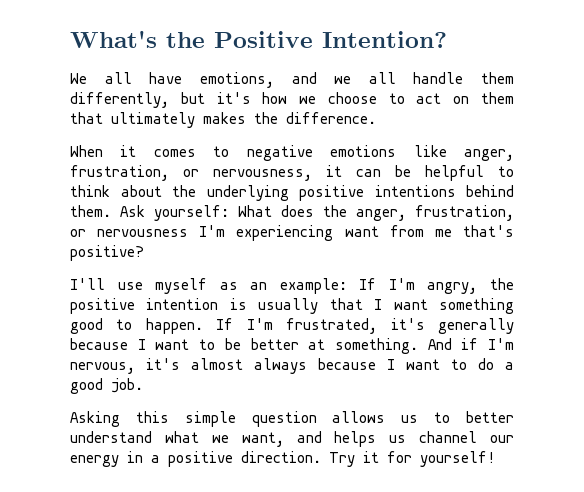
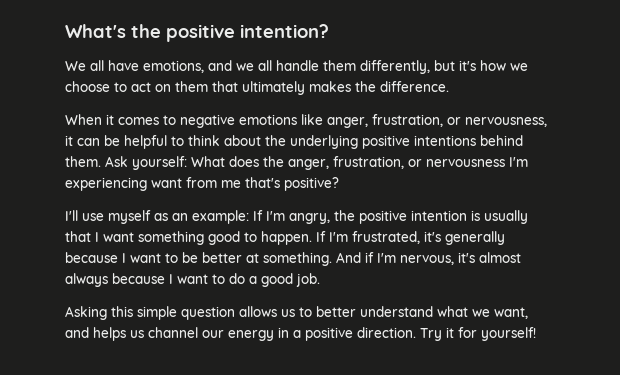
- What's the Positive Intention?
+ What's the positive intention?

